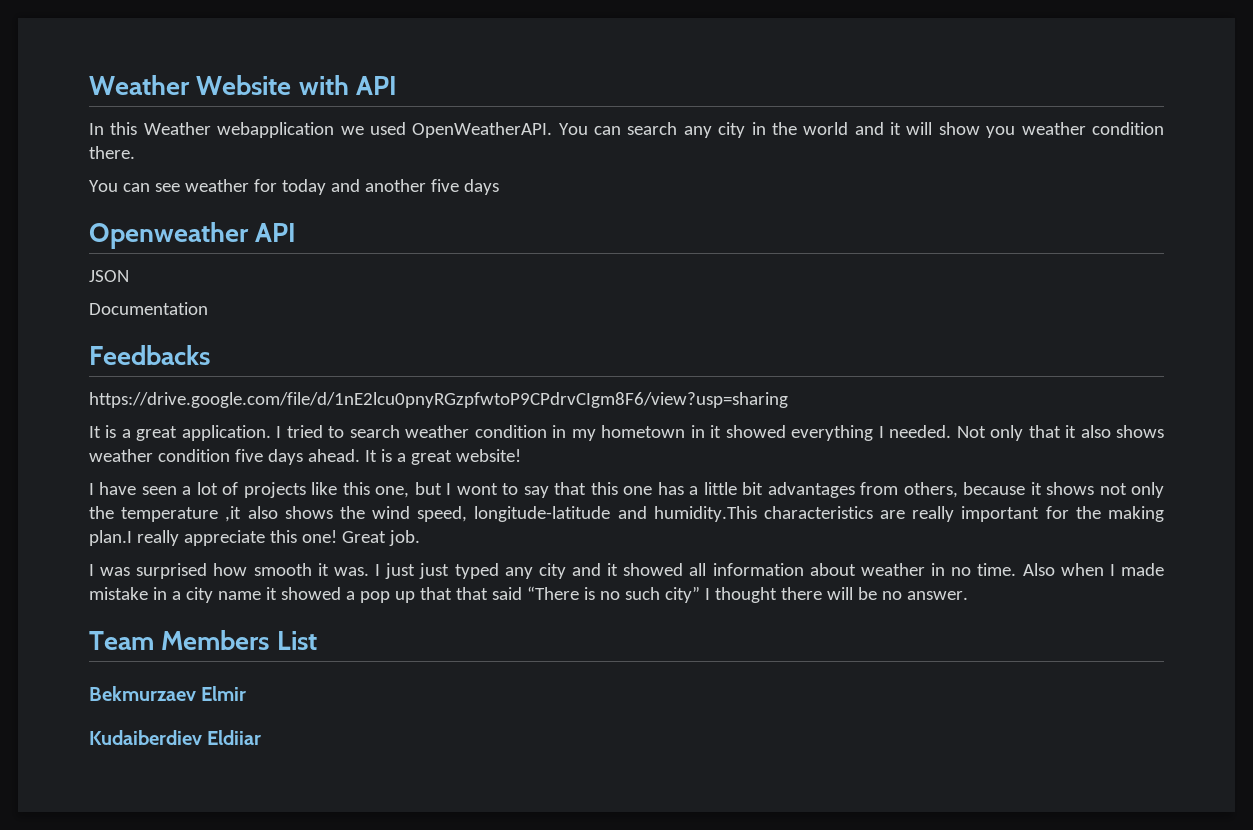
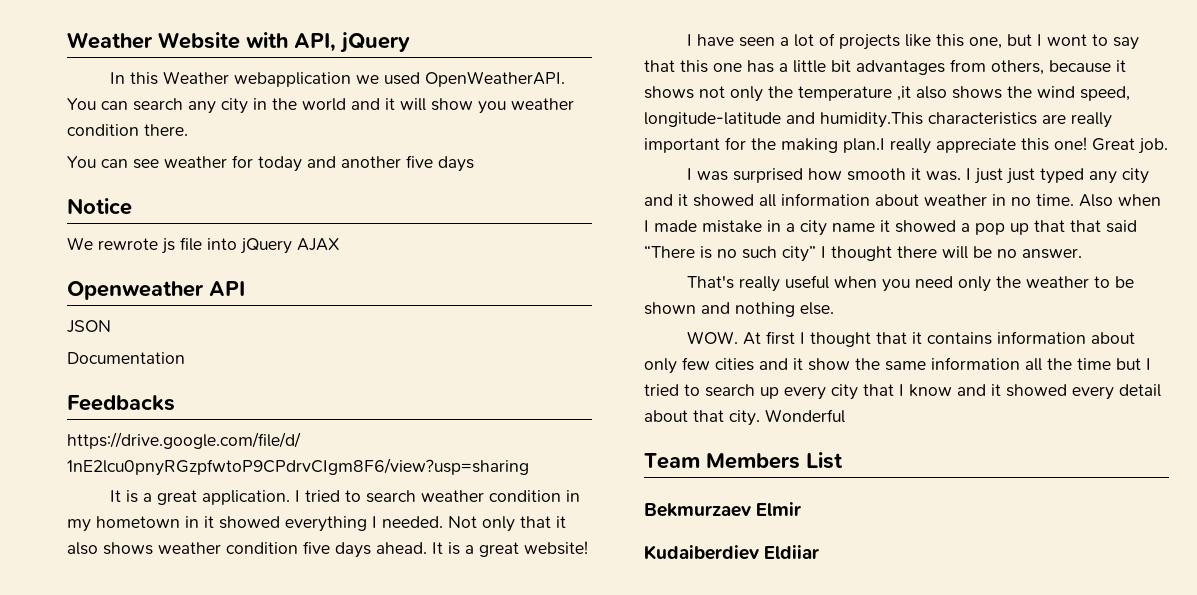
- Weather Website with API
+ Weather Website with API, jQuery
+ Notice
+ We rewrote js file into jQuery AJAX
+ That's really useful when you need only the weather to be shown and nothing else.
+ WOW. At first I thought that it contains information about only few cities and it show the same information all the time but I tried to search up every city that I know and it showed every detail about that city. Wonderful

